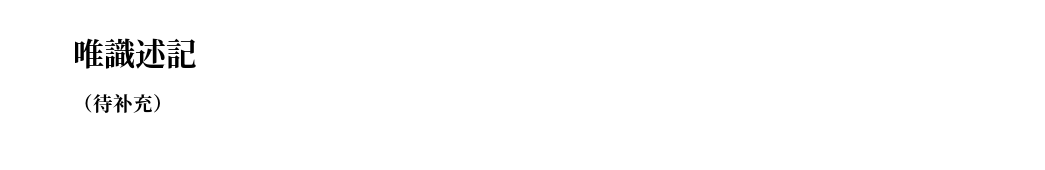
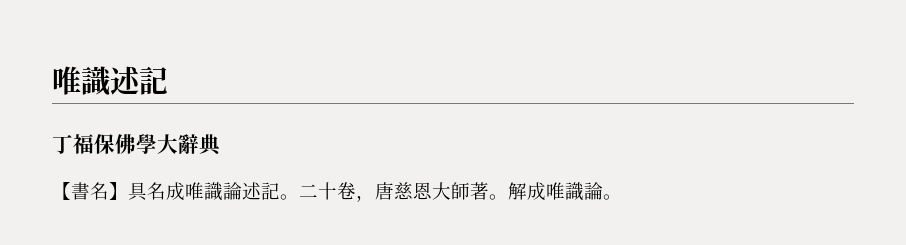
- （待补充）
+ 丁福保佛學大辭典
+ 【書名】具名成唯識論述記。二十卷，唐慈恩大師著。解成唯識論。

